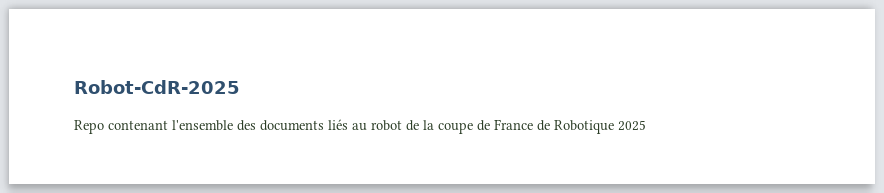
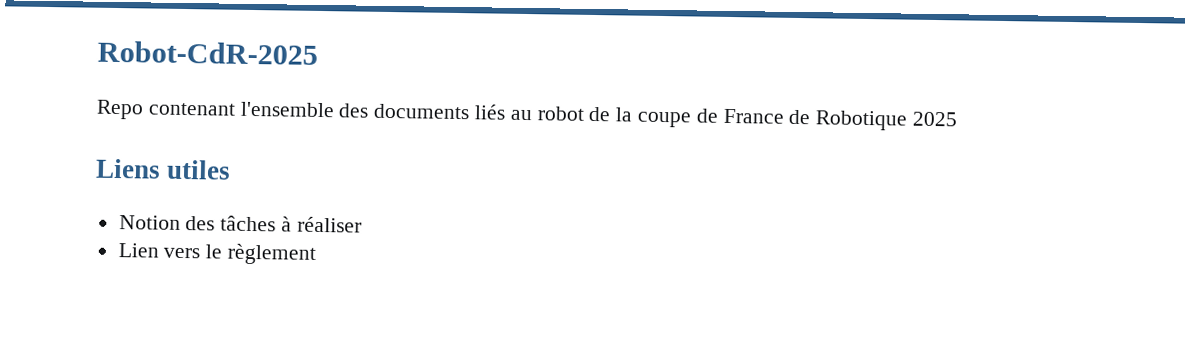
+ Liens utiles
+ Notion des tâches à réaliser
+ Lien vers le règlement

